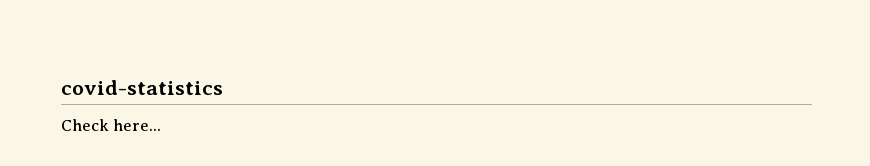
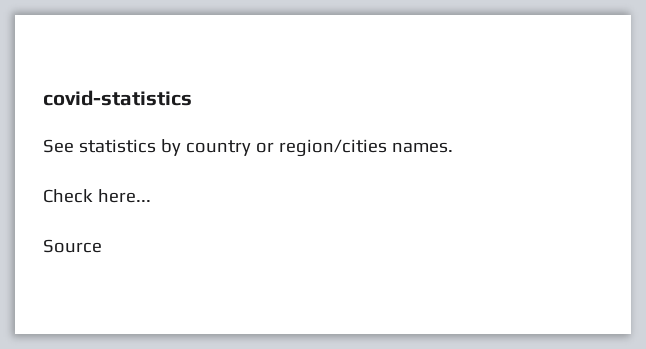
+ See statistics by country or region/cities names.
+ Source

